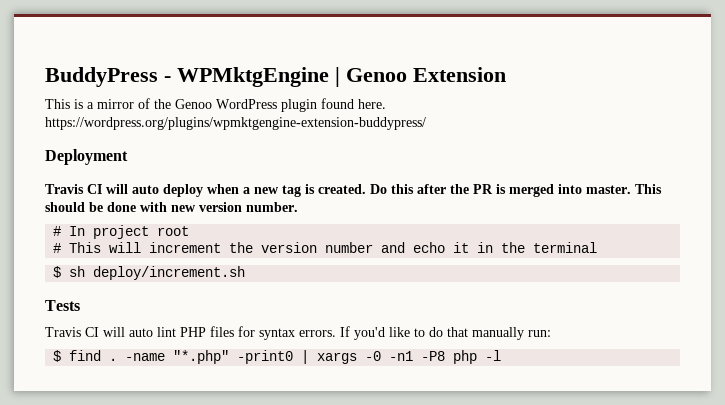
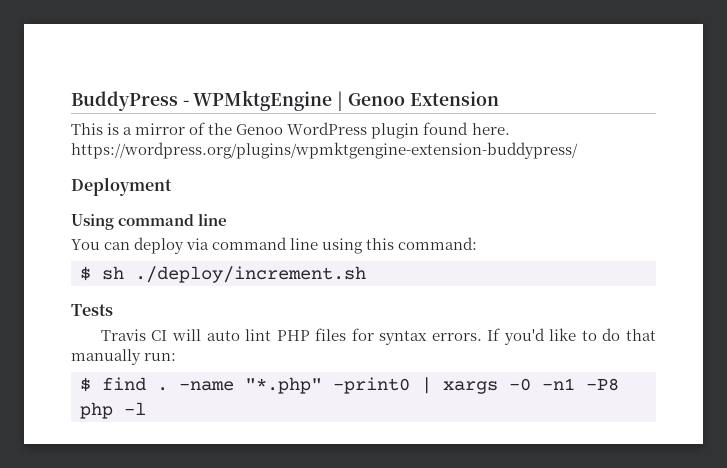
- Travis CI will auto deploy when a new tag is created. Do this after the PR is merged into master. This should be done with new version number.
- # In project root
- # This will increment the version number and echo it in the terminal
+ Using command line
+ You can deploy via command line using this command:
- $ sh deploy/increment.sh
+ $ sh ./deploy/increment.sh

